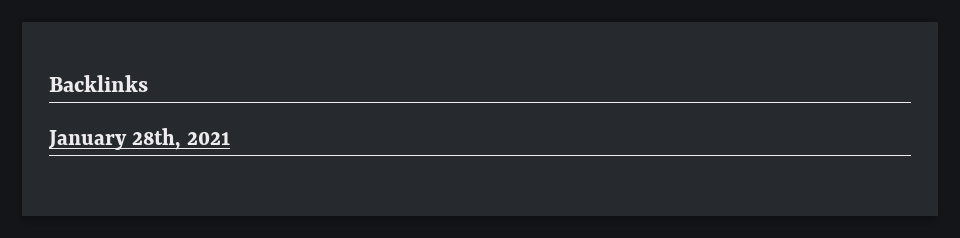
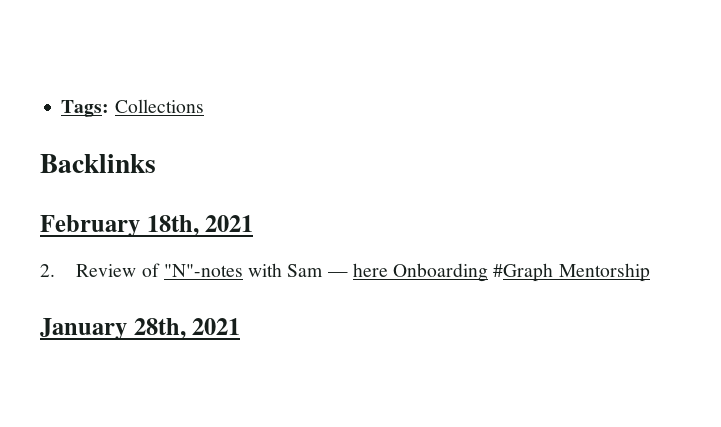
+ Tags: Collections
+ February 18th, 2021
+ 2. Review of "N"-notes with Sam — here Onboarding #Graph Mentorship

